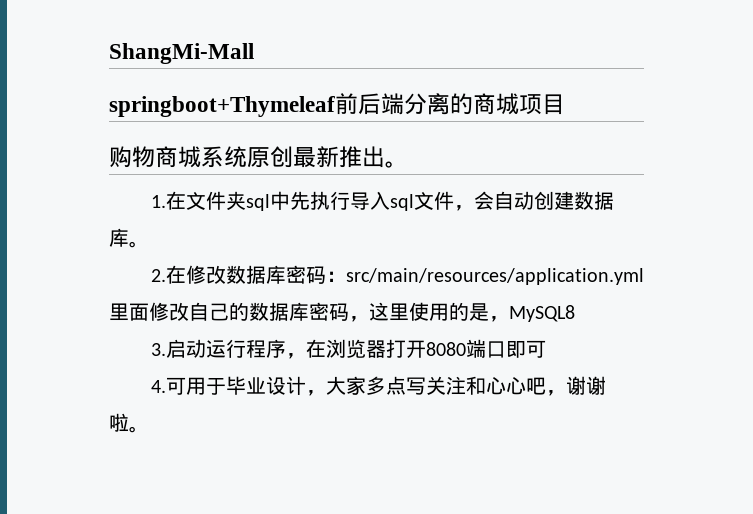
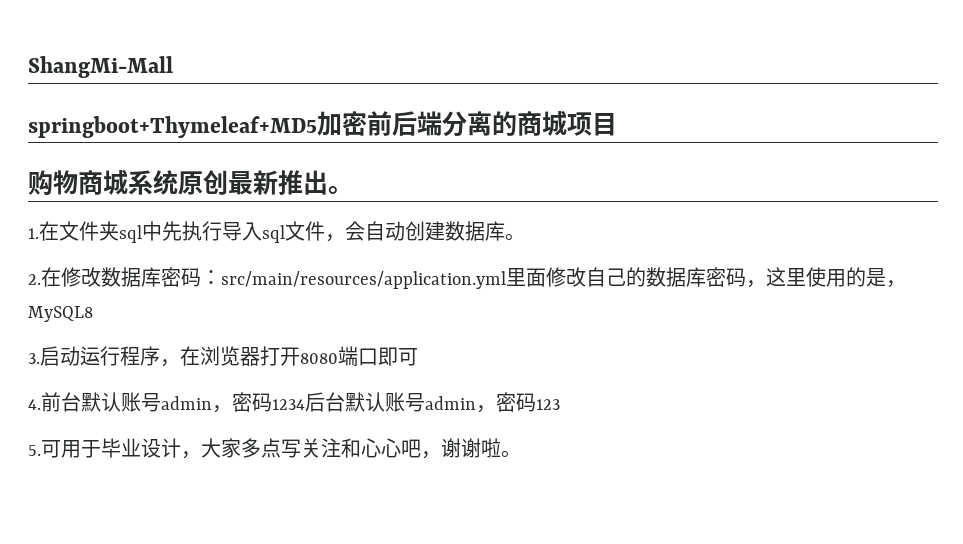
- springboot+Thymeleaf前后端分离的商城项目
+ springboot+Thymeleaf+MD5加密前后端分离的商城项目
- 4.可用于毕业设计，大家多点写关注和心心吧，谢谢啦。
+ 4.前台默认账号admin，密码1234后台默认账号admin，密码123
+ 5.可用于毕业设计，大家多点写关注和心心吧，谢谢啦。

